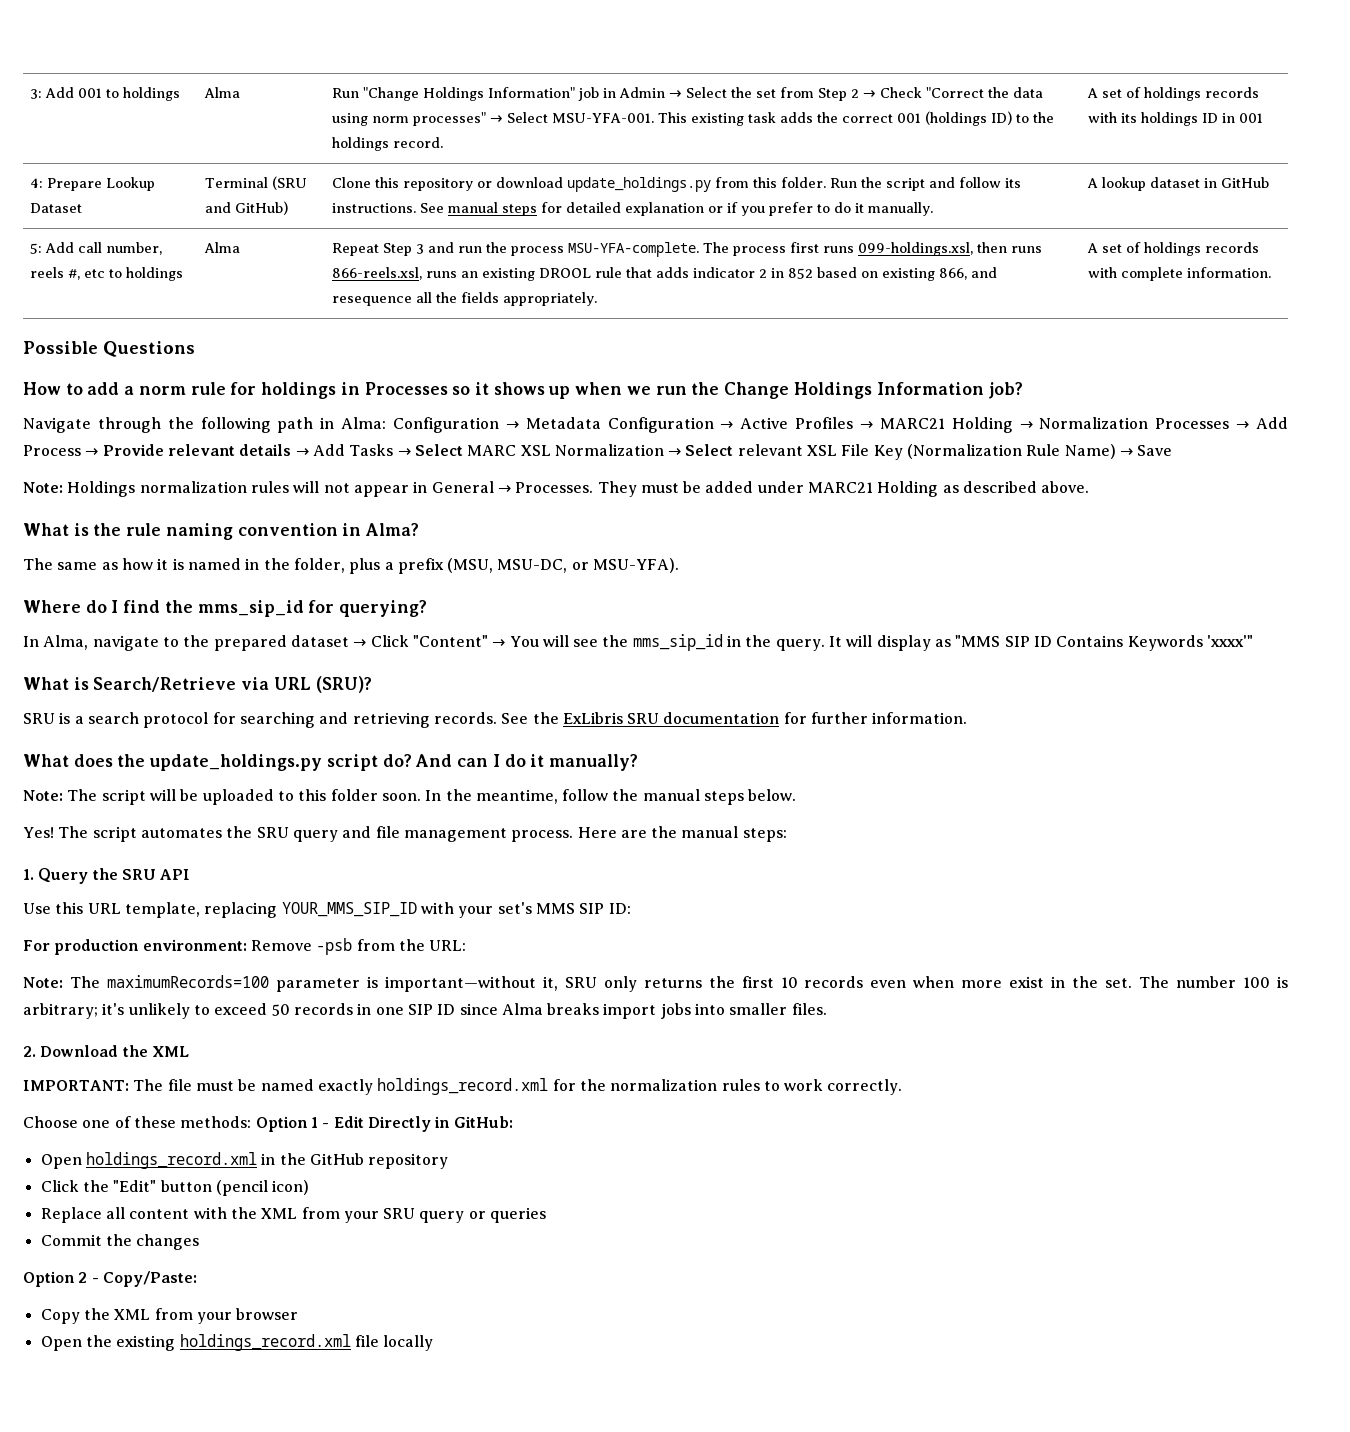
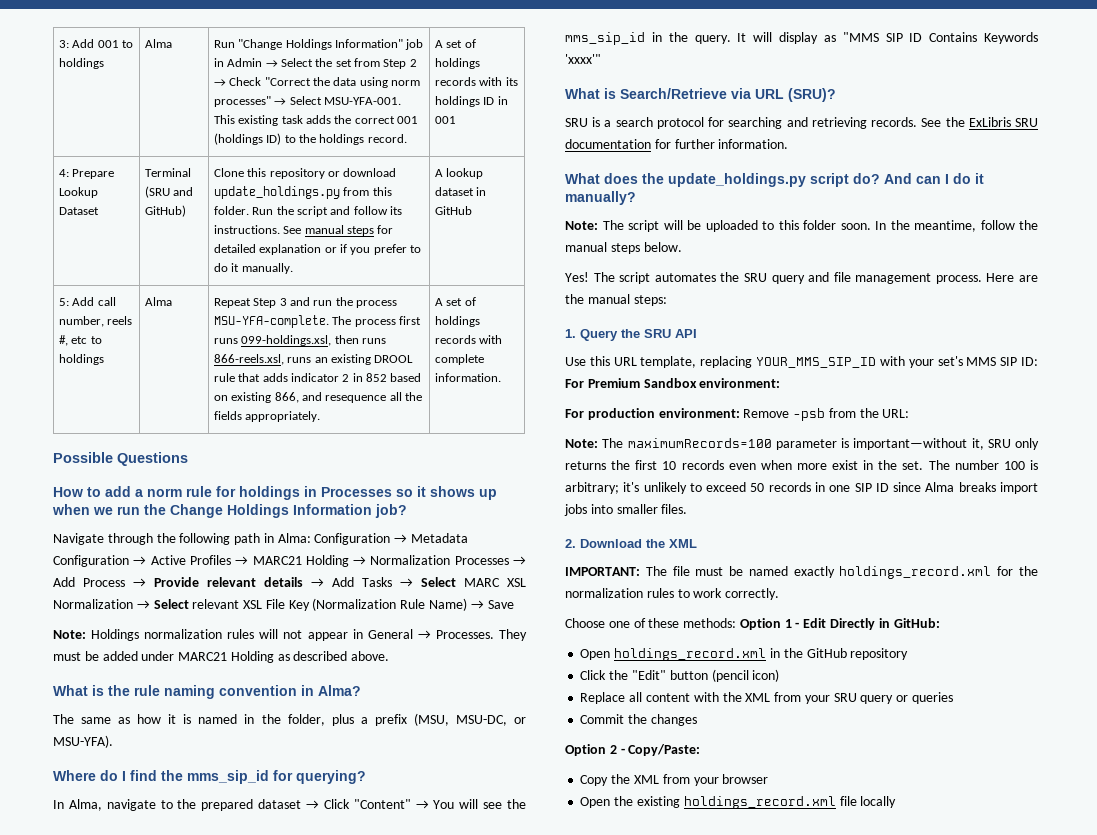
- Use this URL template, replacing YOUR_MMS_SIP_ID with your set's MMS SIP ID:
+ Use this URL template, replacing YOUR_MMS_SIP_ID with your set's MMS SIP ID: For Premium Sandbox environment:

